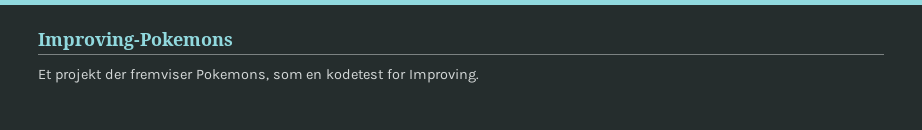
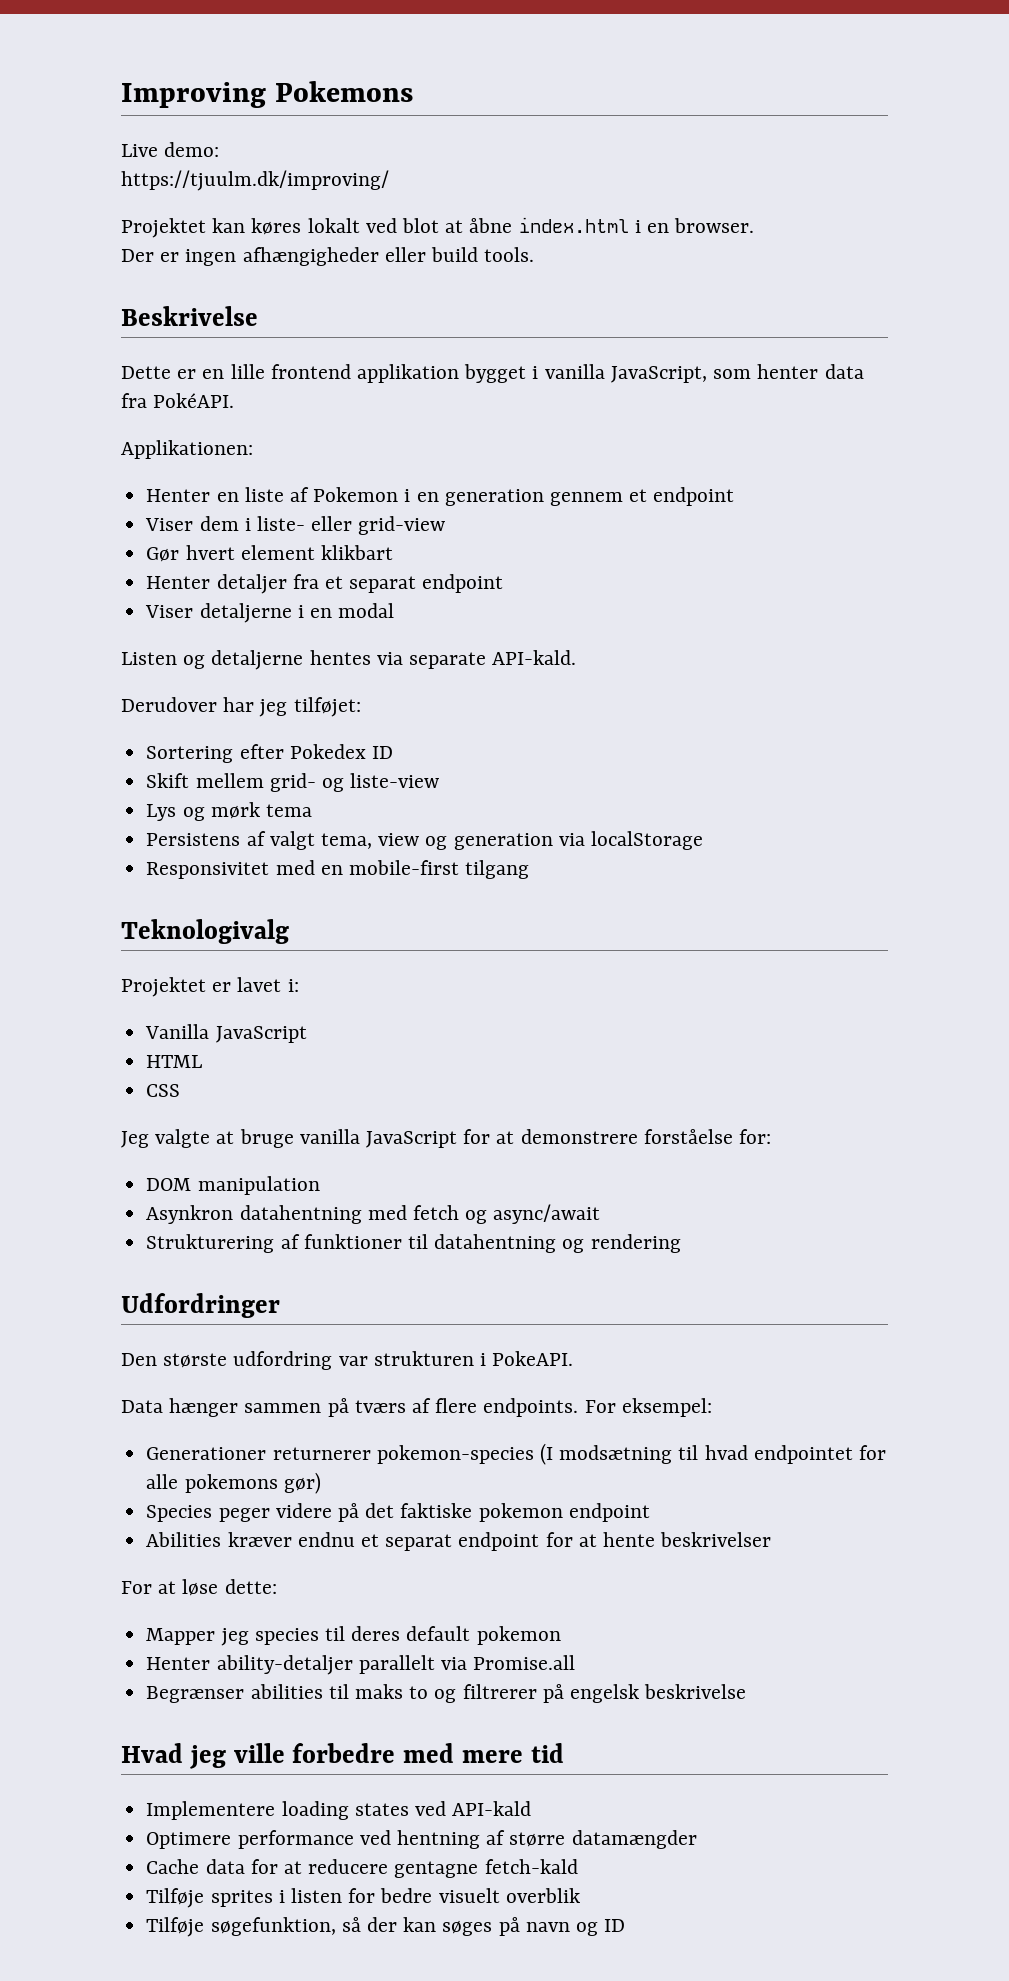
- Improving-Pokemons
- Et projekt der fremviser Pokemons, som en kodetest for Improving.
+ Improving Pokemons
+ Live demo:
+ https://tjuulm.dk/improving/
+ Projektet kan køres lokalt ved blot at åbne index.html i en browser.
+ Der er ingen afhængigheder eller build tools.
+ Beskrivelse
+ Dette er en lille frontend applikation bygget i vanilla JavaScript, som henter data fra PokéAPI.
+ Applikationen:
+ Henter en liste af Pokemon i en generation gennem et endpoint
+ Viser dem i liste- eller grid-view
+ Gør hvert element klikbart
+ Henter detaljer fra et separat endpoint
+ Viser detaljerne i en modal
+ Listen og detaljerne hentes via separate API-kald.
+ Derudover har jeg tilføjet:
+ Sortering efter Pokedex ID
+ Skift mellem grid- og liste-view
+ Lys og mørk tema
+ Persistens af valgt tema, view og generation via localStorage
+ Responsivitet med en mobile-first tilgang
+ Teknologivalg
+ Projektet er lavet i:
+ Vanilla JavaScript
+ HTML
+ CSS
+ Jeg valgte at bruge vanilla JavaScript for at demonstrere forståelse for:
+ DOM manipulation
+ Asynkron datahentning med fetch og async/await
+ Strukturering af funktioner til datahentning og rendering
+ Udfordringer
+ Den største udfordring var strukturen i PokeAPI.
+ Data hænger sammen på tværs af flere endpoints. For eksempel:
+ Generationer returnerer pokemon-species (I modsætning til hvad endpointet for alle pokemons gør)
+ Species peger videre på det faktiske pokemon endpoint
+ Abilities kræver endnu et separat endpoint for at hente beskrivelser
+ For at løse dette:
+ Mapper jeg species til deres default pokemon
+ Henter ability-detaljer parallelt via Promise.all
+ Begrænser abilities til maks to og filtrerer på engelsk beskrivelse
+ Hvad jeg ville forbedre med mere tid
+ Implementere loading states ved API-kald
+ Optimere performance ved hentning af større datamængder
+ Cache data for at reducere gentagne fetch-kald
+ Tilføje sprites i listen for bedre visuelt overblik
+ Tilføje søgefunktion, så der kan søges på navn og ID

